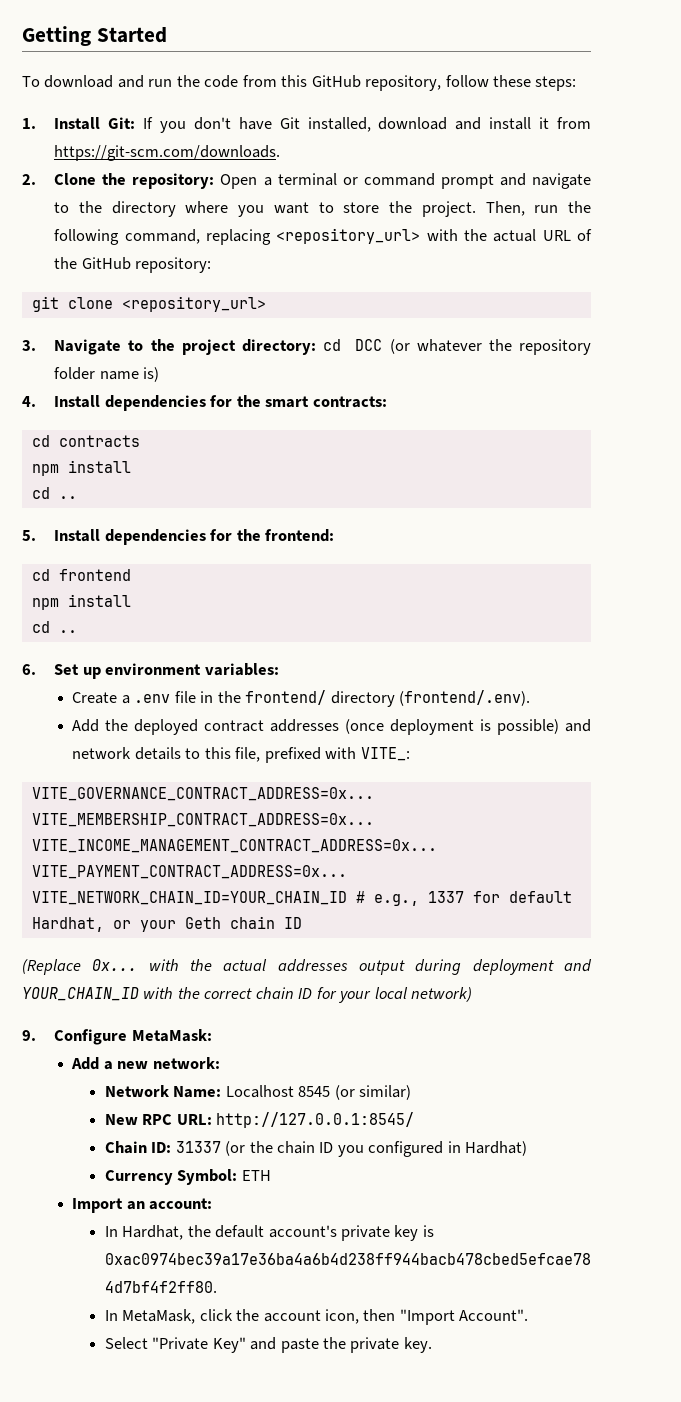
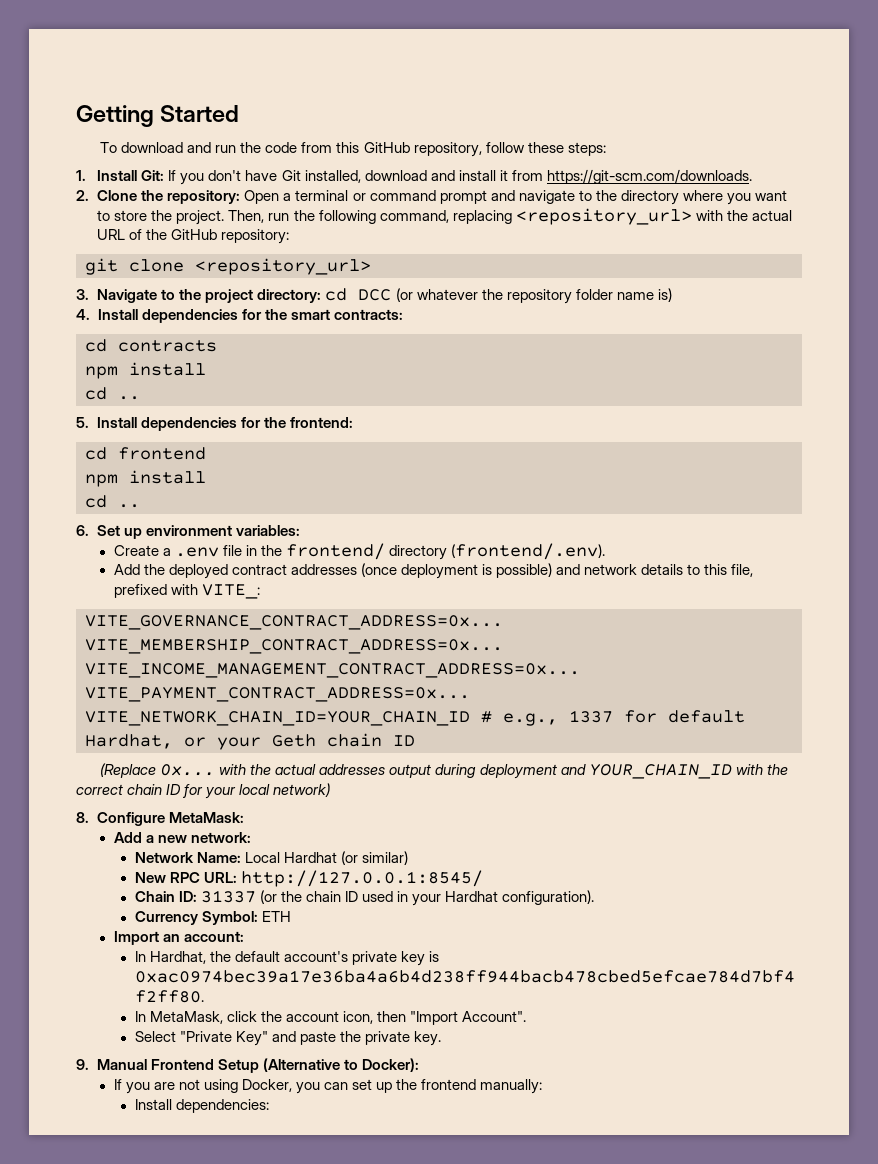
- 9. Configure MetaMask:
+ 8. Configure MetaMask:
- Network Name: Localhost 8545 (or similar)
+ Network Name: Local Hardhat (or similar)
- Chain ID: 31337 (or the chain ID you configured in Hardhat)
+ Chain ID: 31337 (or the chain ID used in your Hardhat configuration).
+ 9. Manual Frontend Setup (Alternative to Docker):
+ If you are not using Docker, you can set up the frontend manually:
+ Install dependencies:

